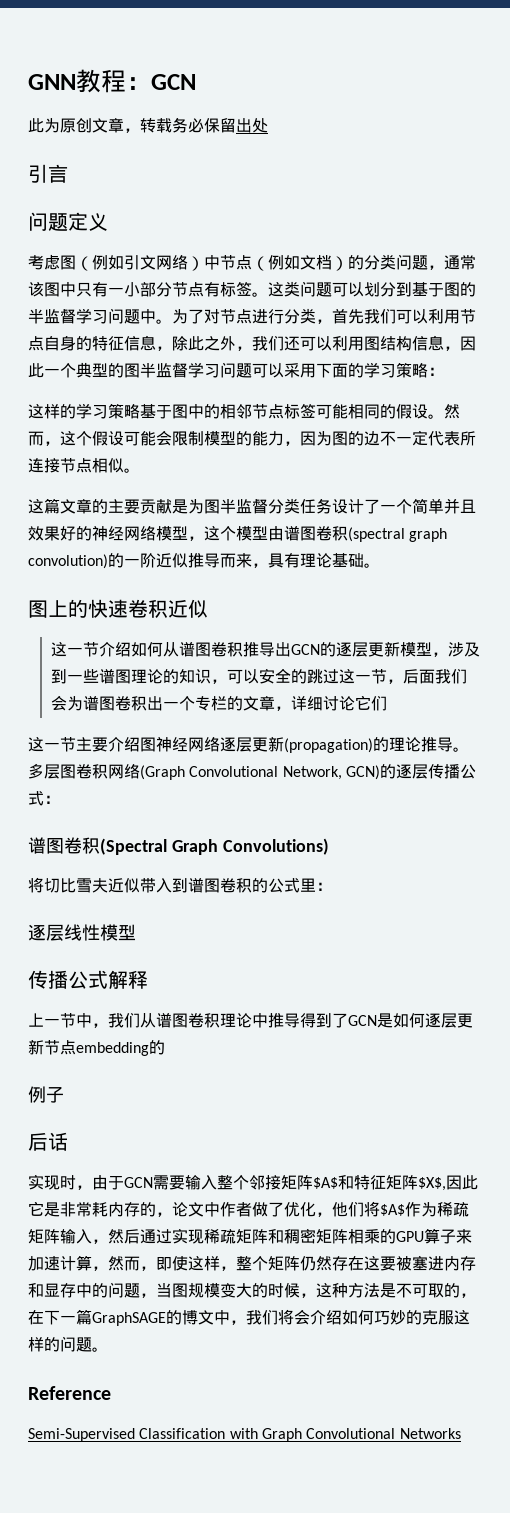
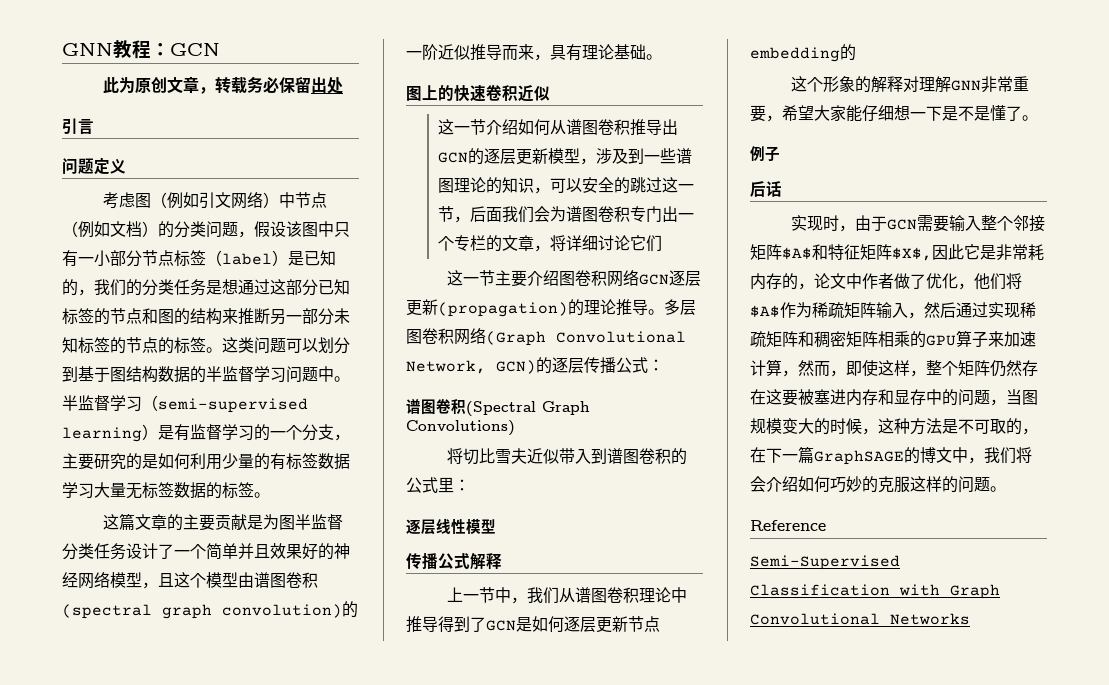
- 考虑图（例如引文网络）中节点（例如文档）的分类问题，通常该图中只有一小部分节点有标签。
+ 考虑图（例如引文网络）中节点（例如文档）的分类问题，假设该图中只有一小部分节点标签（label）是已知的，我们的分类任务是想通过这部分已知标签的节点和图的结构来推断另一部分未知标签的节点的标签。
- 这类问题可以划分到基于图的半监督学习问题中。
+ 这类问题可以划分到基于图结构数据的半监督学习问题中。
- 为了对节点进行分类，首先我们可以利用节点自身的特征信息，除此之外，我们还可以利用图结构信息，因此一个典型的图半监督学习问题可以采用下面的学习策略：
- 这样的学习策略基于图中的相邻节点标签可能相同的假设。然而，这个假设可能会限制模型的能力，因为图的边不一定代表所连接节点相似。
+ 半监督学习（semi-supervised learning）是有监督学习的一个分支，主要研究的是如何利用少量的有标签数据学习大量无标签数据的标签。
- 这篇文章的主要贡献是为图半监督分类任务设计了一个简单并且效果好的神经网络模型，这个模型由谱图卷积(spectral graph convolution)的一阶近似推导而来，具有理论基础。
+ 这篇文章的主要贡献是为图半监督分类任务设计了一个简单并且效果好的神经网络模型，且这个模型由谱图卷积(spectral graph convolution)的一阶近似推导而来，具有理论基础。
- 这一节介绍如何从谱图卷积推导出GCN的逐层更新模型，涉及到一些谱图理论的知识，可以安全的跳过这一节，后面我们会为谱图卷积出一个专栏的文章，详细讨论它们
+ 这一节介绍如何从谱图卷积推导出GCN的逐层更新模型，涉及到一些谱图理论的知识，可以安全的跳过这一节，后面我们会为谱图卷积专门出一个专栏的文章，将详细讨论它们
- 这一节主要介绍图神经网络逐层更新(propagation)的理论推导。
+ 这一节主要介绍图卷积网络GCN逐层更新(propagation)的理论推导。
+ 这个形象的解释对理解GNN非常重要，希望大家能仔细想一下是不是懂了。

